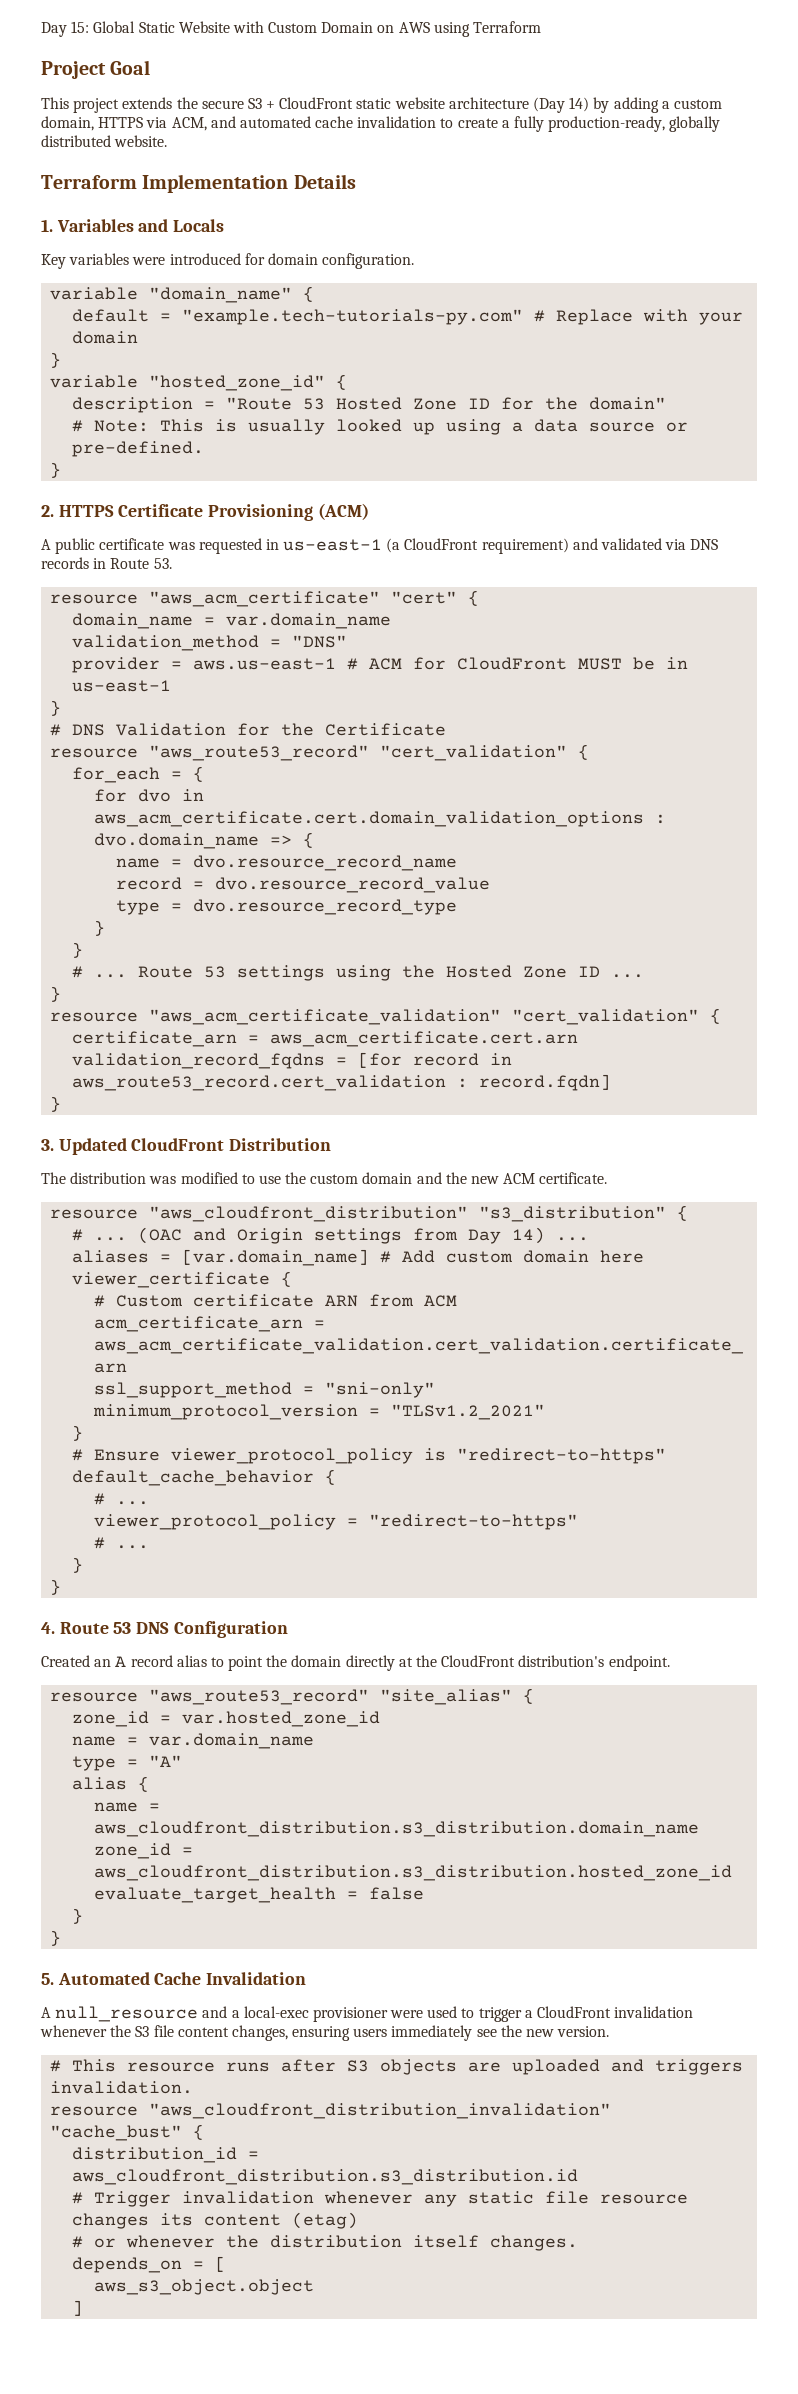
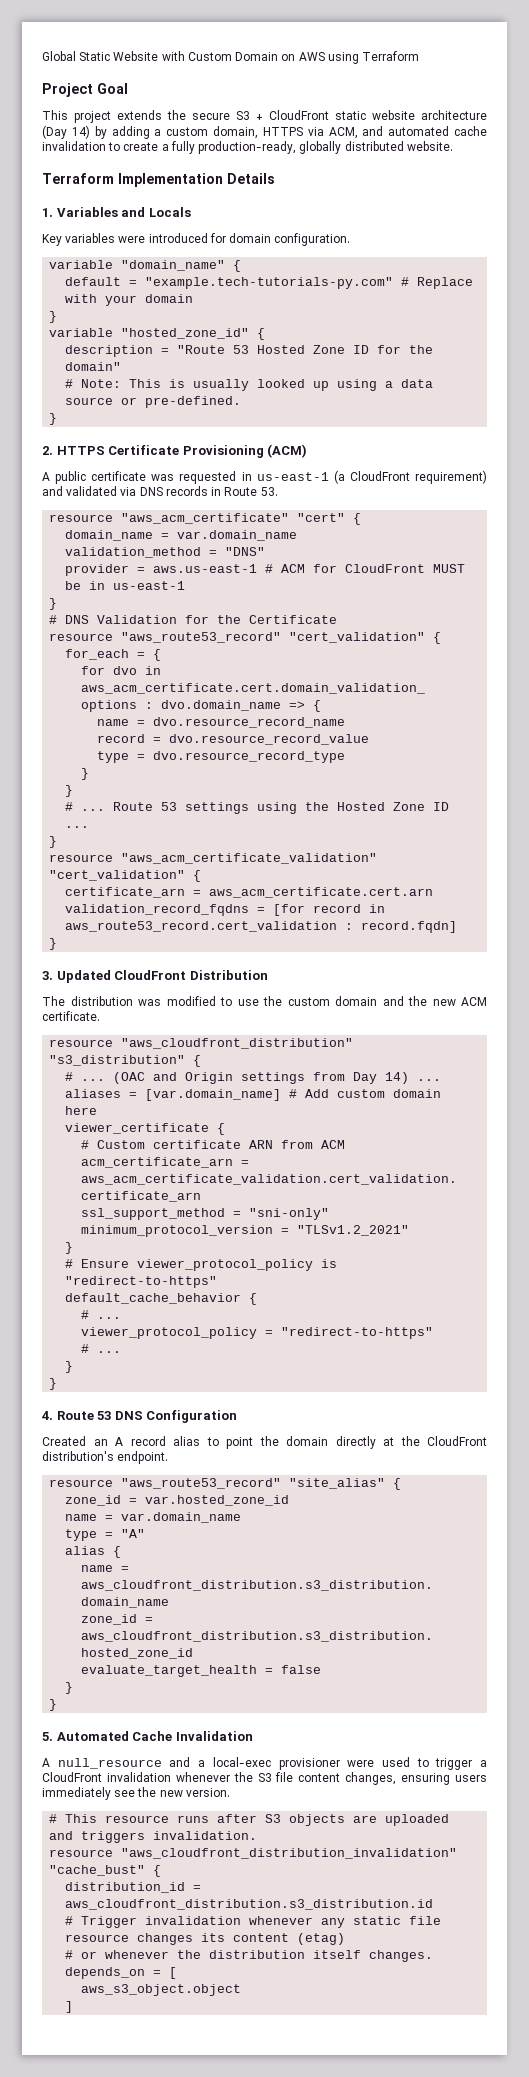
- Day 15: Global Static Website with Custom Domain on AWS using Terraform
+ Global Static Website with Custom Domain on AWS using Terraform

